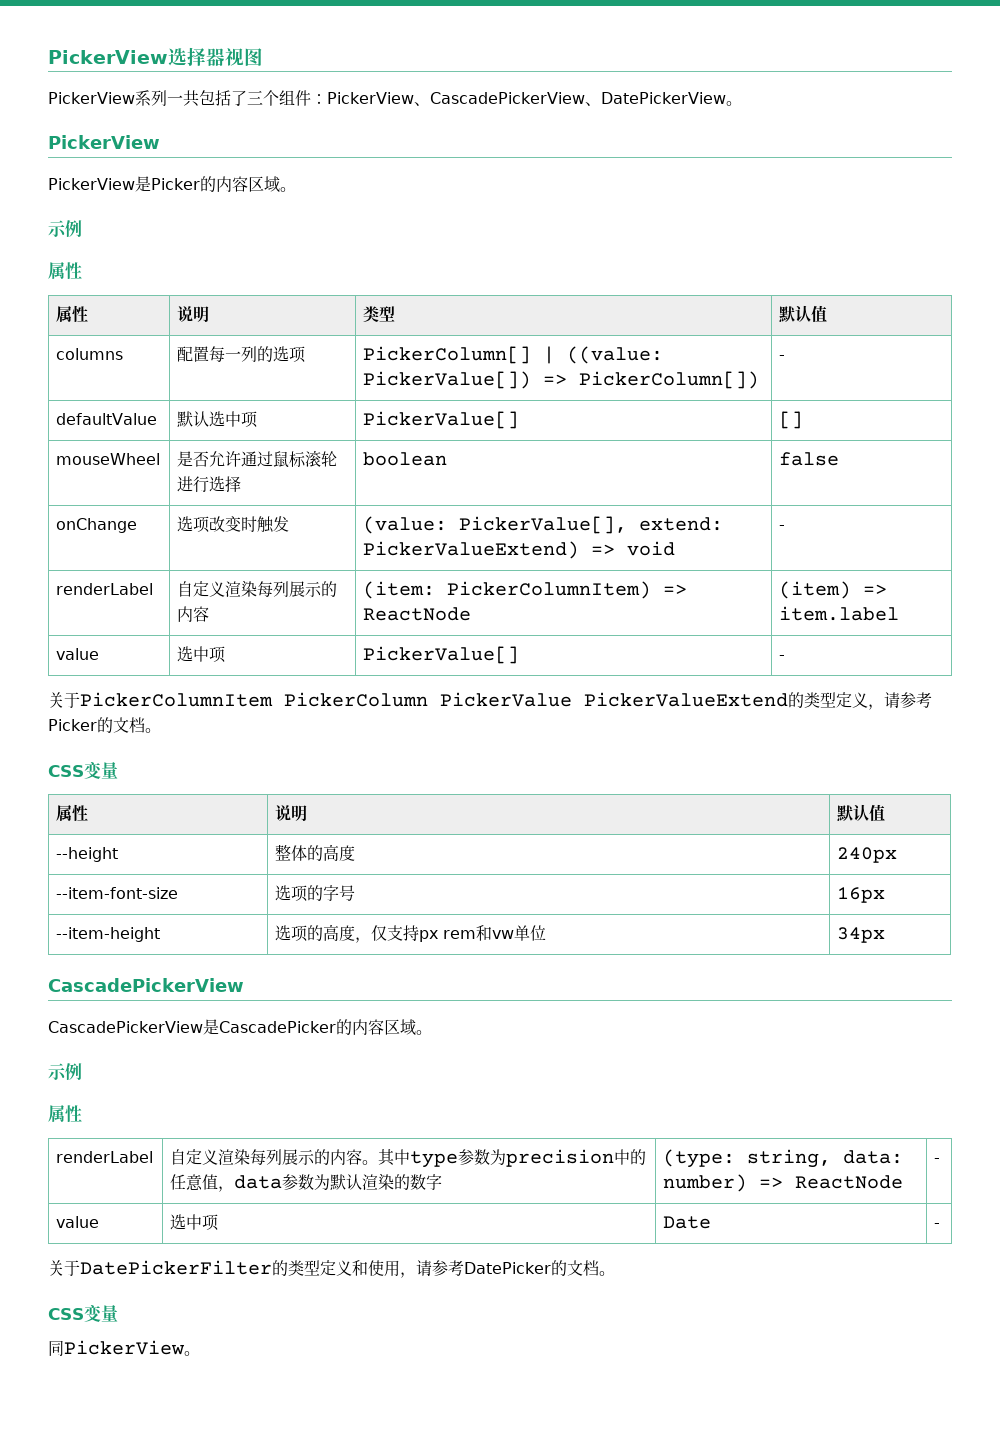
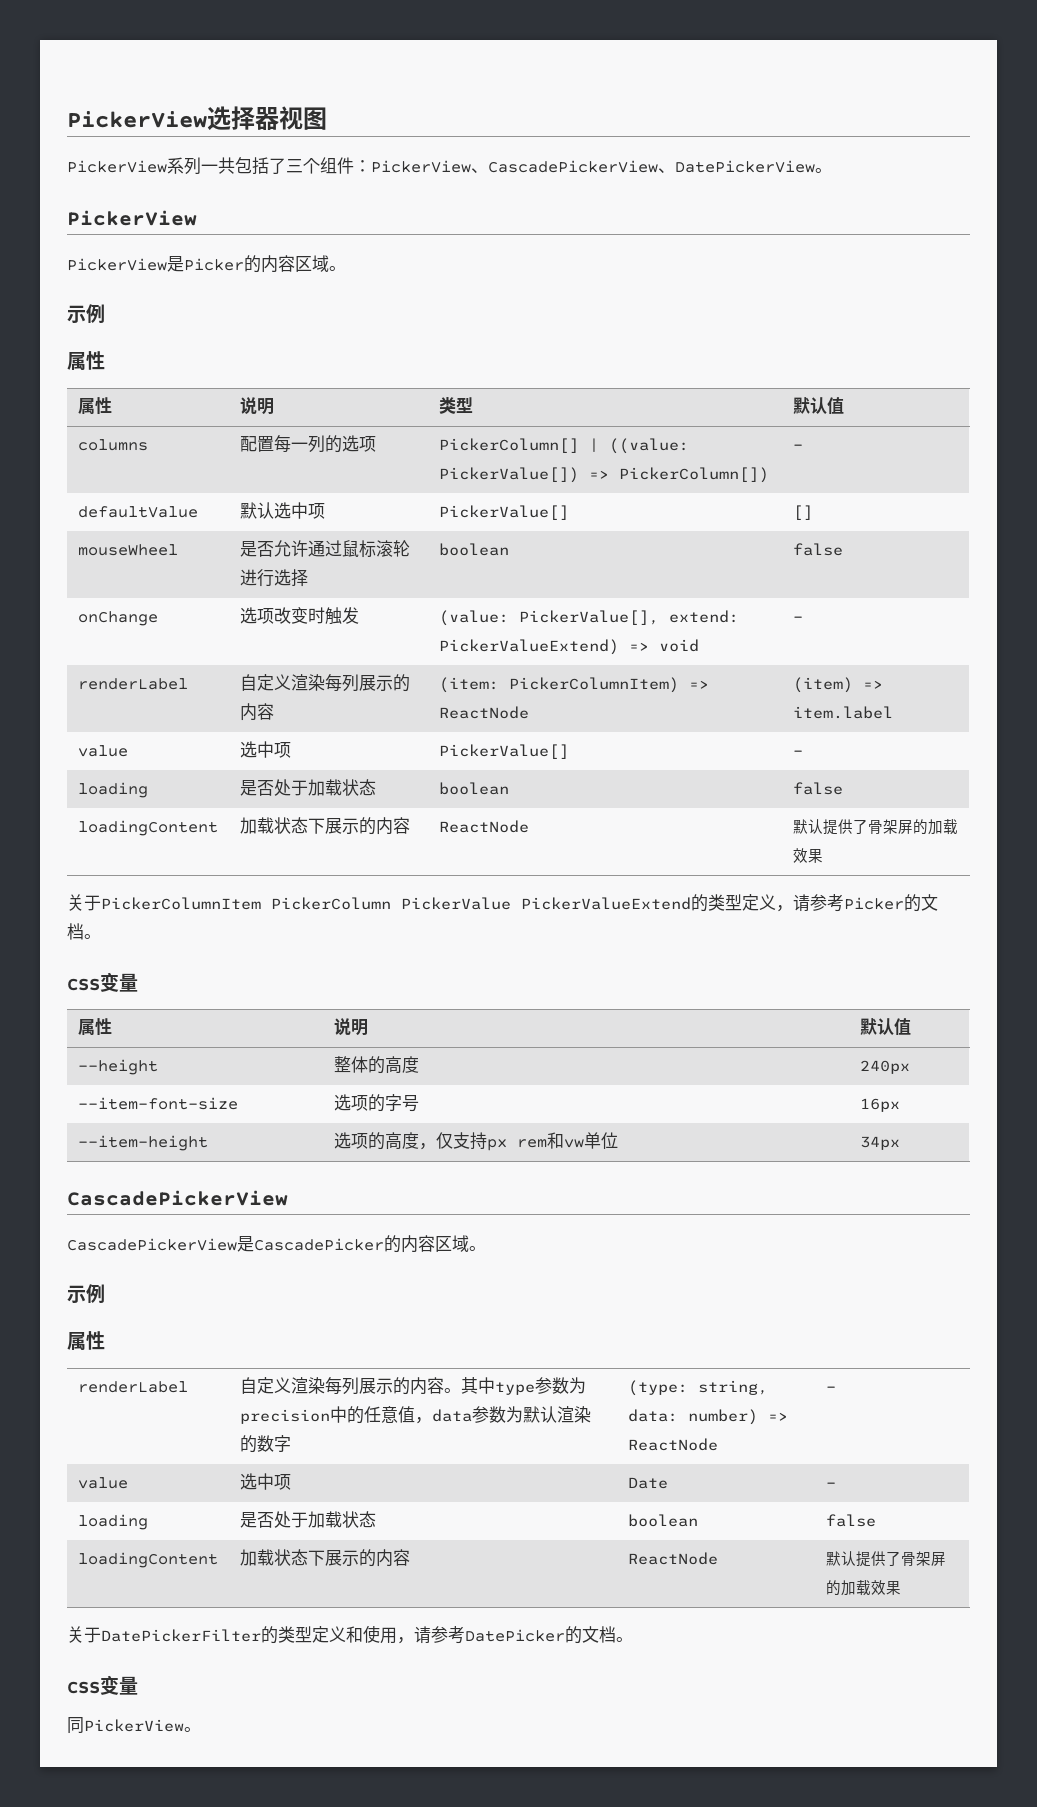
  value | 选中项 | PickerValue[] | -
+ loading | 是否处于加载状态 | boolean | false
+ loadingContent | 加载状态下展示的内容 | ReactNode | 默认提供了骨架屏的加载效果
  value | 选中项 | Date | -
+ loading | 是否处于加载状态 | boolean | false
+ loadingContent | 加载状态下展示的内容 | ReactNode | 默认提供了骨架屏的加载效果

